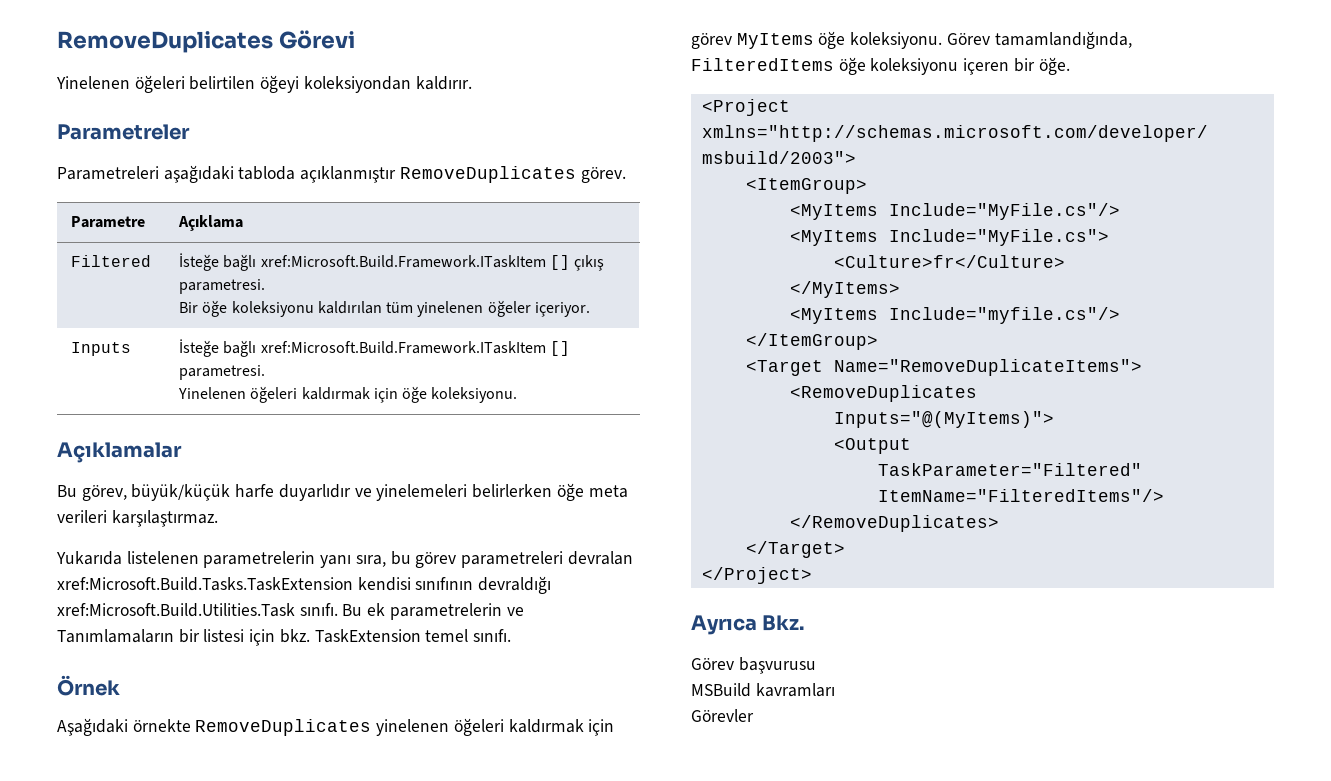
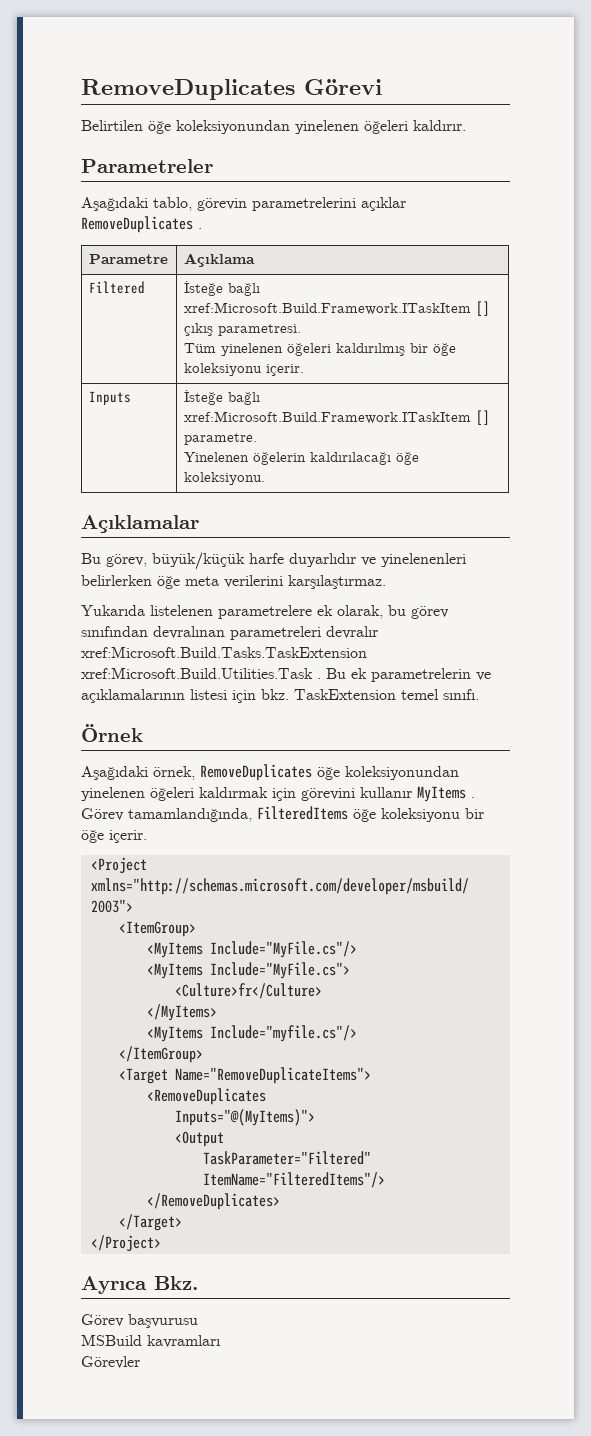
- Yinelenen öğeleri belirtilen öğeyi koleksiyondan kaldırır.
+ Belirtilen öğe koleksiyonundan yinelenen öğeleri kaldırır.
  Parametreler
- Parametreleri aşağıdaki tabloda açıklanmıştır RemoveDuplicates görev.
+ Aşağıdaki tablo, görevin parametrelerini açıklar RemoveDuplicates .
  Filtered | İsteğe bağlı xref:Microsoft.Build.Framework.ITaskItem [] çıkış parametresi.
- Bir öğe koleksiyonu kaldırılan tüm yinelenen öğeler içeriyor.
+ Tüm yinelenen öğeleri kaldırılmış bir öğe koleksiyonu içerir.
- Inputs | İsteğe bağlı xref:Microsoft.Build.Framework.ITaskItem [] parametresi.
- Yinelenen öğeleri kaldırmak için öğe koleksiyonu.
+ Inputs | İsteğe bağlı xref:Microsoft.Build.Framework.ITaskItem [] parametre.
+ Yinelenen öğelerin kaldırılacağı öğe koleksiyonu.
- Bu görev, büyük/küçük harfe duyarlıdır ve yinelemeleri belirlerken öğe meta verileri karşılaştırmaz.
+ Bu görev, büyük/küçük harfe duyarlıdır ve yinelenenleri belirlerken öğe meta verilerini karşılaştırmaz.
- Yukarıda listelenen parametrelerin yanı sıra, bu görev parametreleri devralan xref:Microsoft.Build.Tasks.TaskExtension kendisi sınıfının devraldığı xref:Microsoft.Build.Utilities.Task sınıfı.
+ Yukarıda listelenen parametrelere ek olarak, bu görev sınıfından devralınan parametreleri devralır xref:Microsoft.Build.Tasks.TaskExtension xref:Microsoft.Build.Utilities.Task .
- Bu ek parametrelerin ve Tanımlamaların bir listesi için bkz.
+ Bu ek parametrelerin ve açıklamalarının listesi için bkz.
- Aşağıdaki örnekte RemoveDuplicates yinelenen öğeleri kaldırmak için görev MyItems öğe koleksiyonu.
+ Aşağıdaki örnek, RemoveDuplicates öğe koleksiyonundan yinelenen öğeleri kaldırmak için görevini kullanır MyItems .
- Görev tamamlandığında, FilteredItems öğe koleksiyonu içeren bir öğe.
+ Görev tamamlandığında, FilteredItems öğe koleksiyonu bir öğe içerir.

